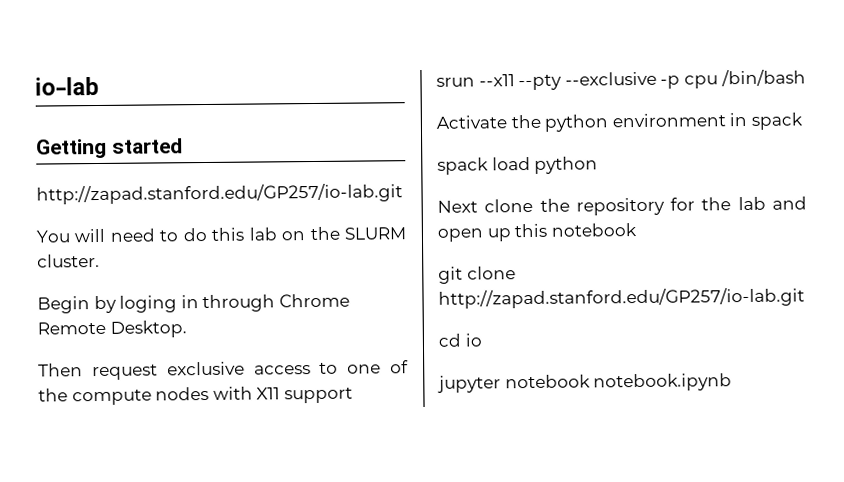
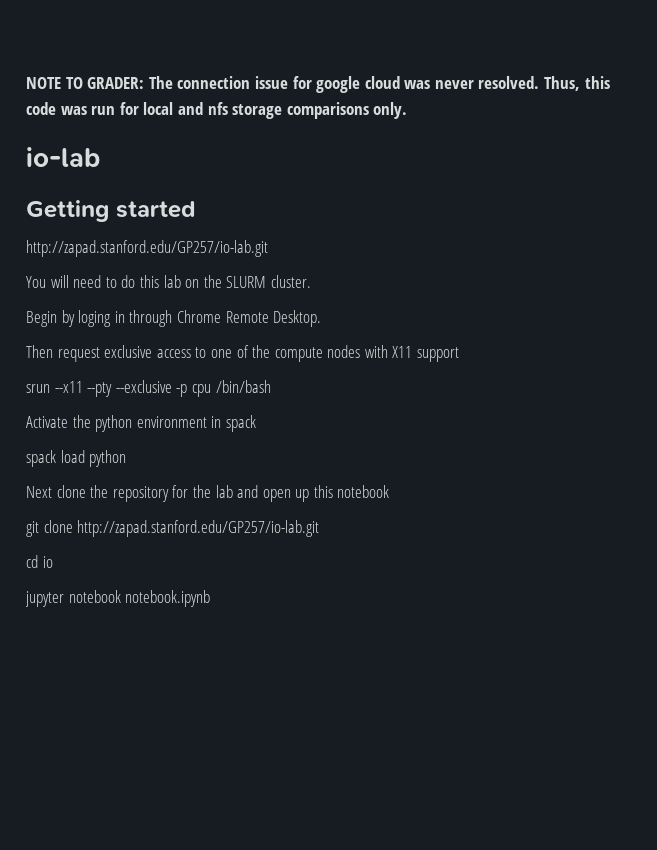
+ NOTE TO GRADER: The connection issue for google cloud was never resolved. Thus, this code was run for local and nfs storage comparisons only.

